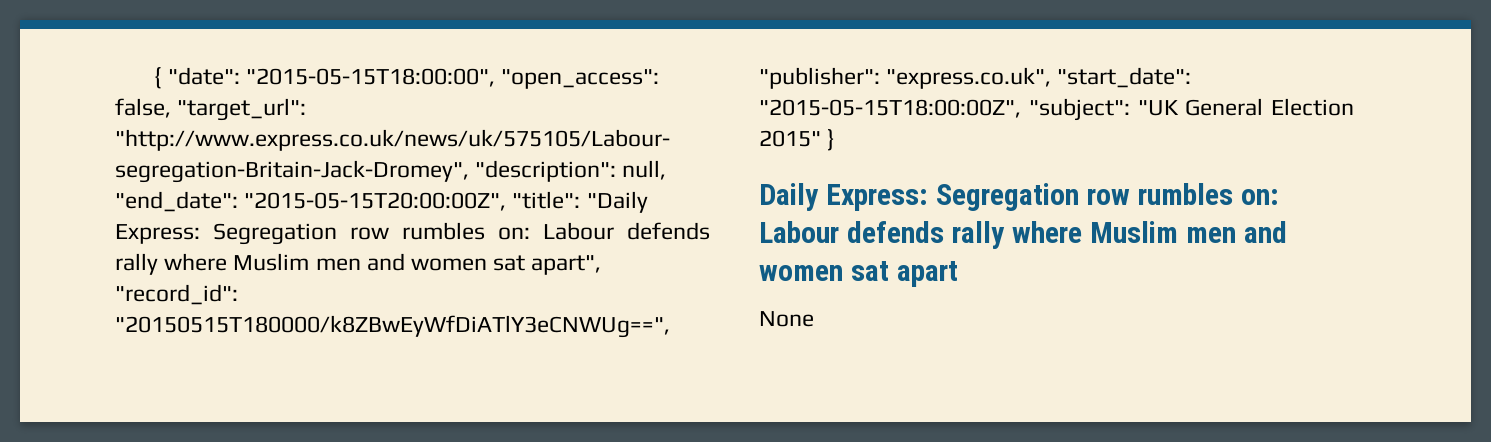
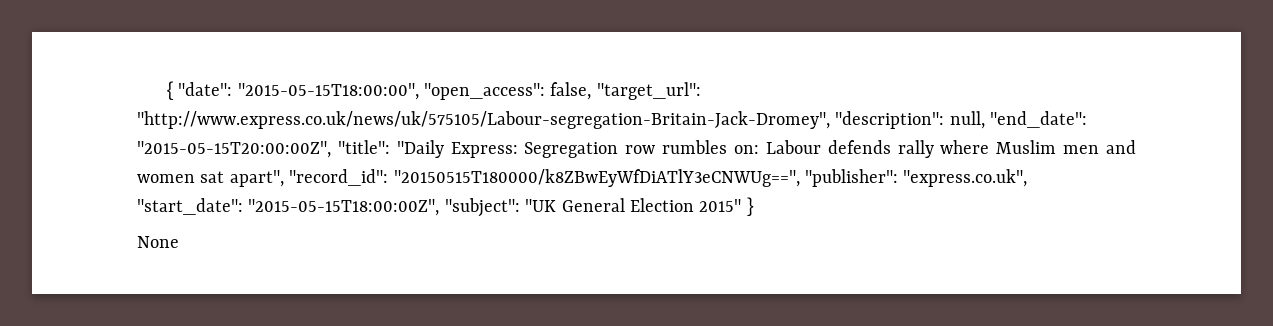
- Daily Express: Segregation row rumbles on: Labour defends rally where Muslim men and women sat apart

